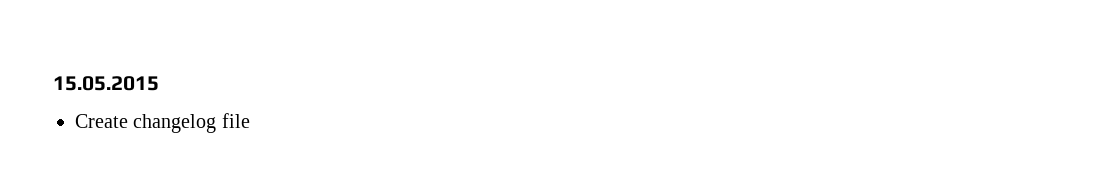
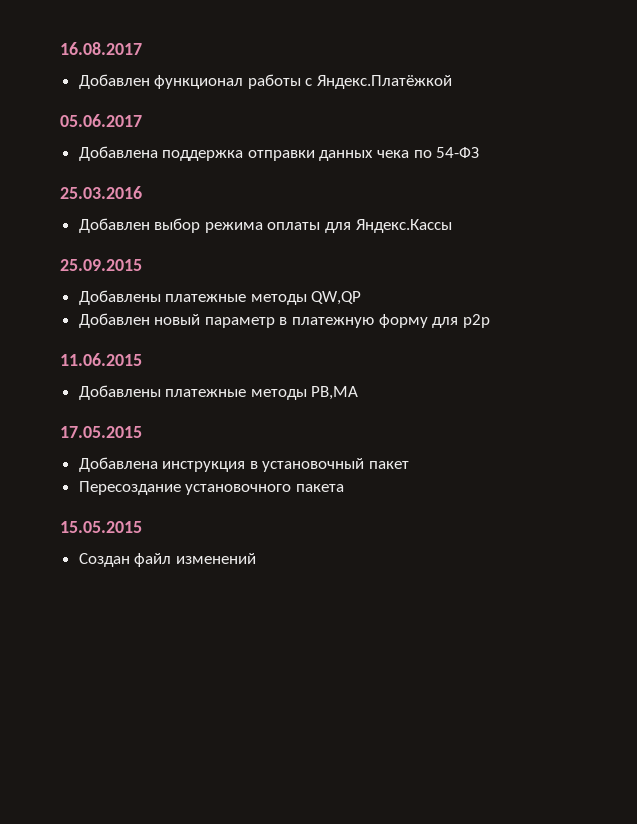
+ 16.08.2017
+ Добавлен функционал работы с Яндекс.Платёжкой
+ 05.06.2017
+ Добавлена поддержка отправки данных чека по 54-ФЗ
+ 25.03.2016
+ Добавлен выбор режима оплаты для Яндекс.Кассы
+ 25.09.2015
+ Добавлены платежные методы QW,QP
+ Добавлен новый параметр в платежную форму для p2p
+ 11.06.2015
+ Добавлены платежные методы PB,MA
+ 17.05.2015
+ Добавлена инструкция в установочный пакет
+ Пересоздание установочного пакета
  15.05.2015
- Create changelog file
+ Создан файл изменений

